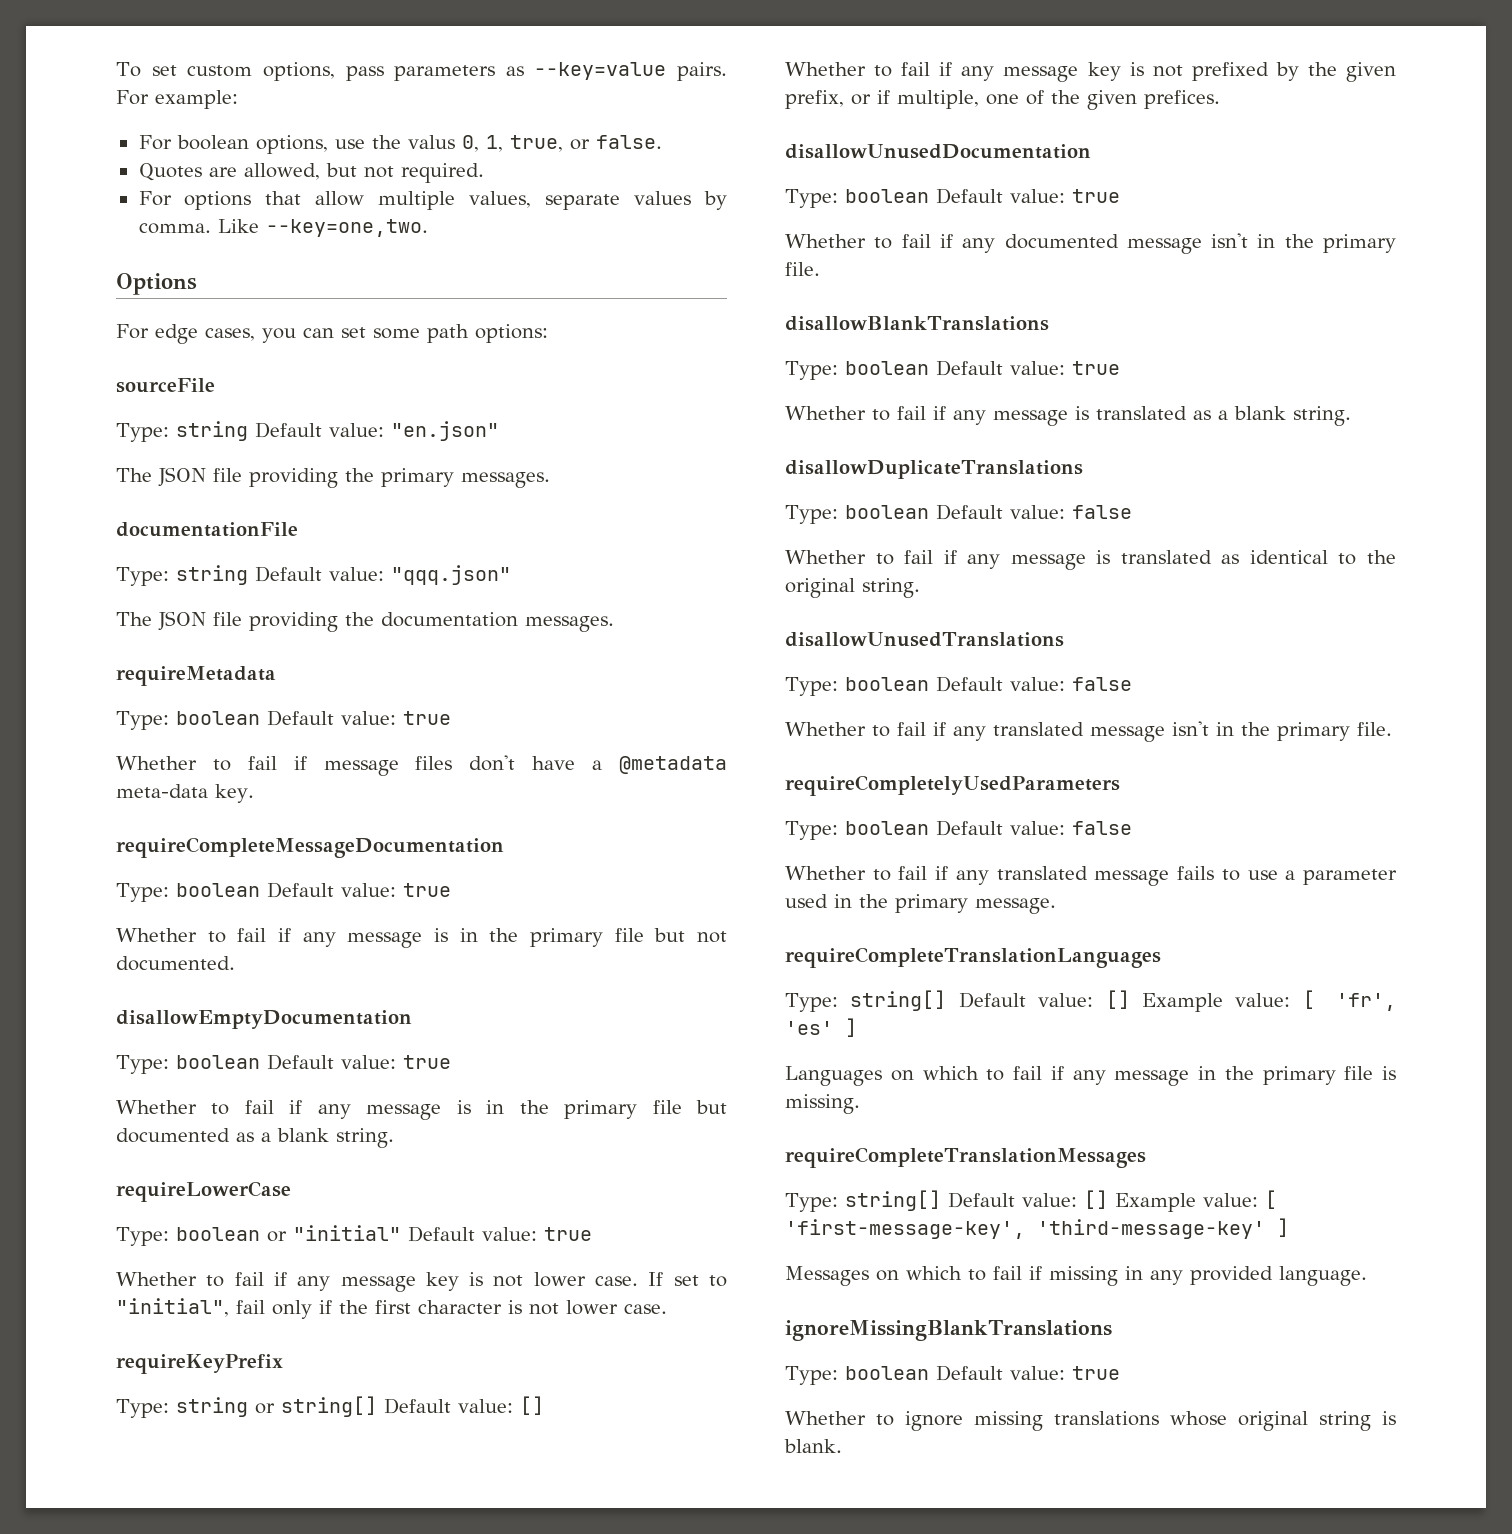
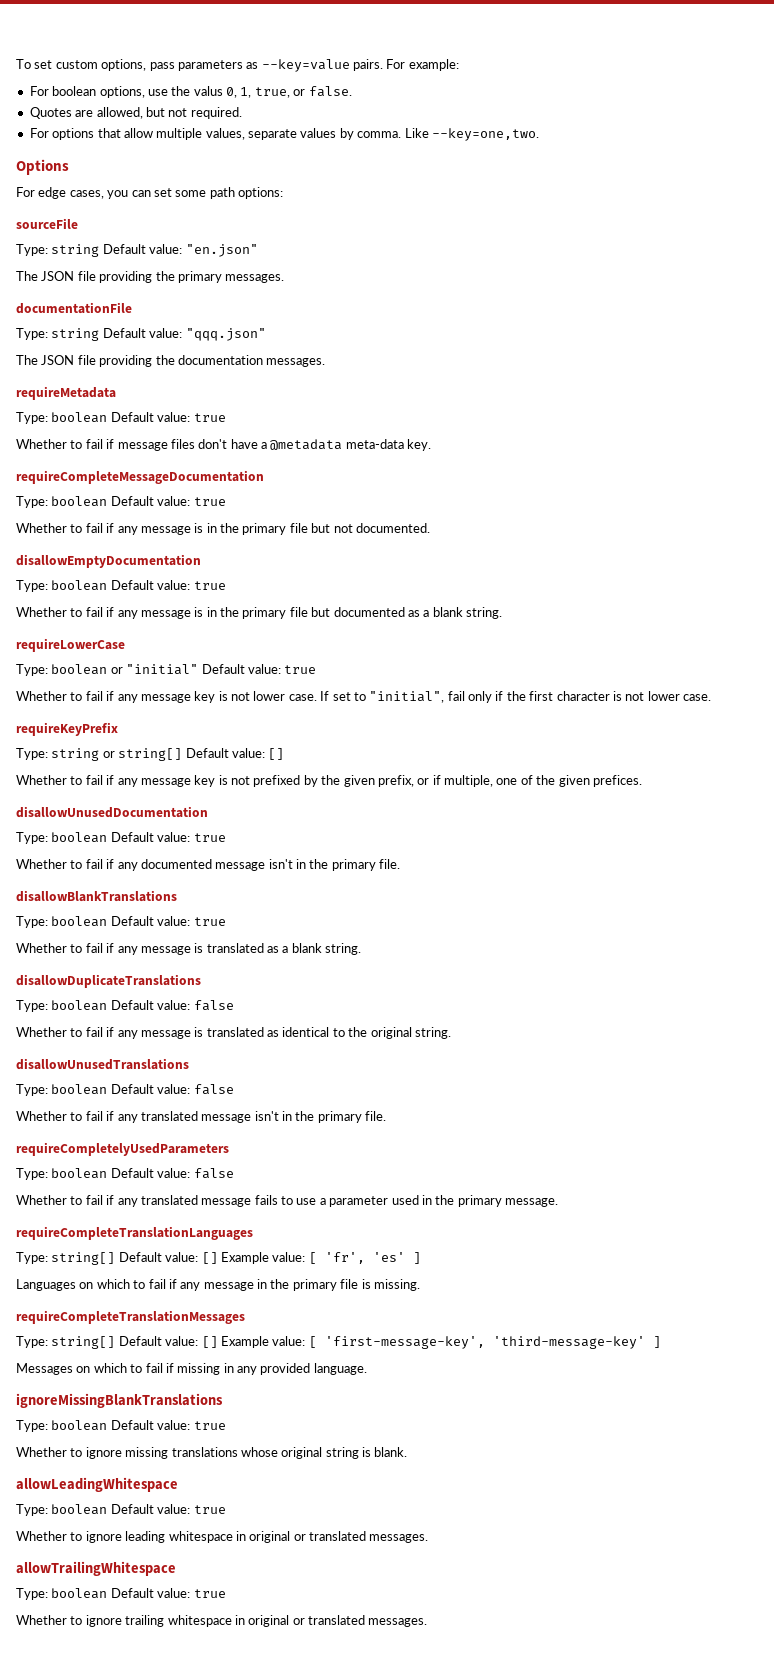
+ allowLeadingWhitespace
+ Type: boolean Default value: true
+ Whether to ignore leading whitespace in original or translated messages.
+ allowTrailingWhitespace
+ Type: boolean Default value: true
+ Whether to ignore trailing whitespace in original or translated messages.

